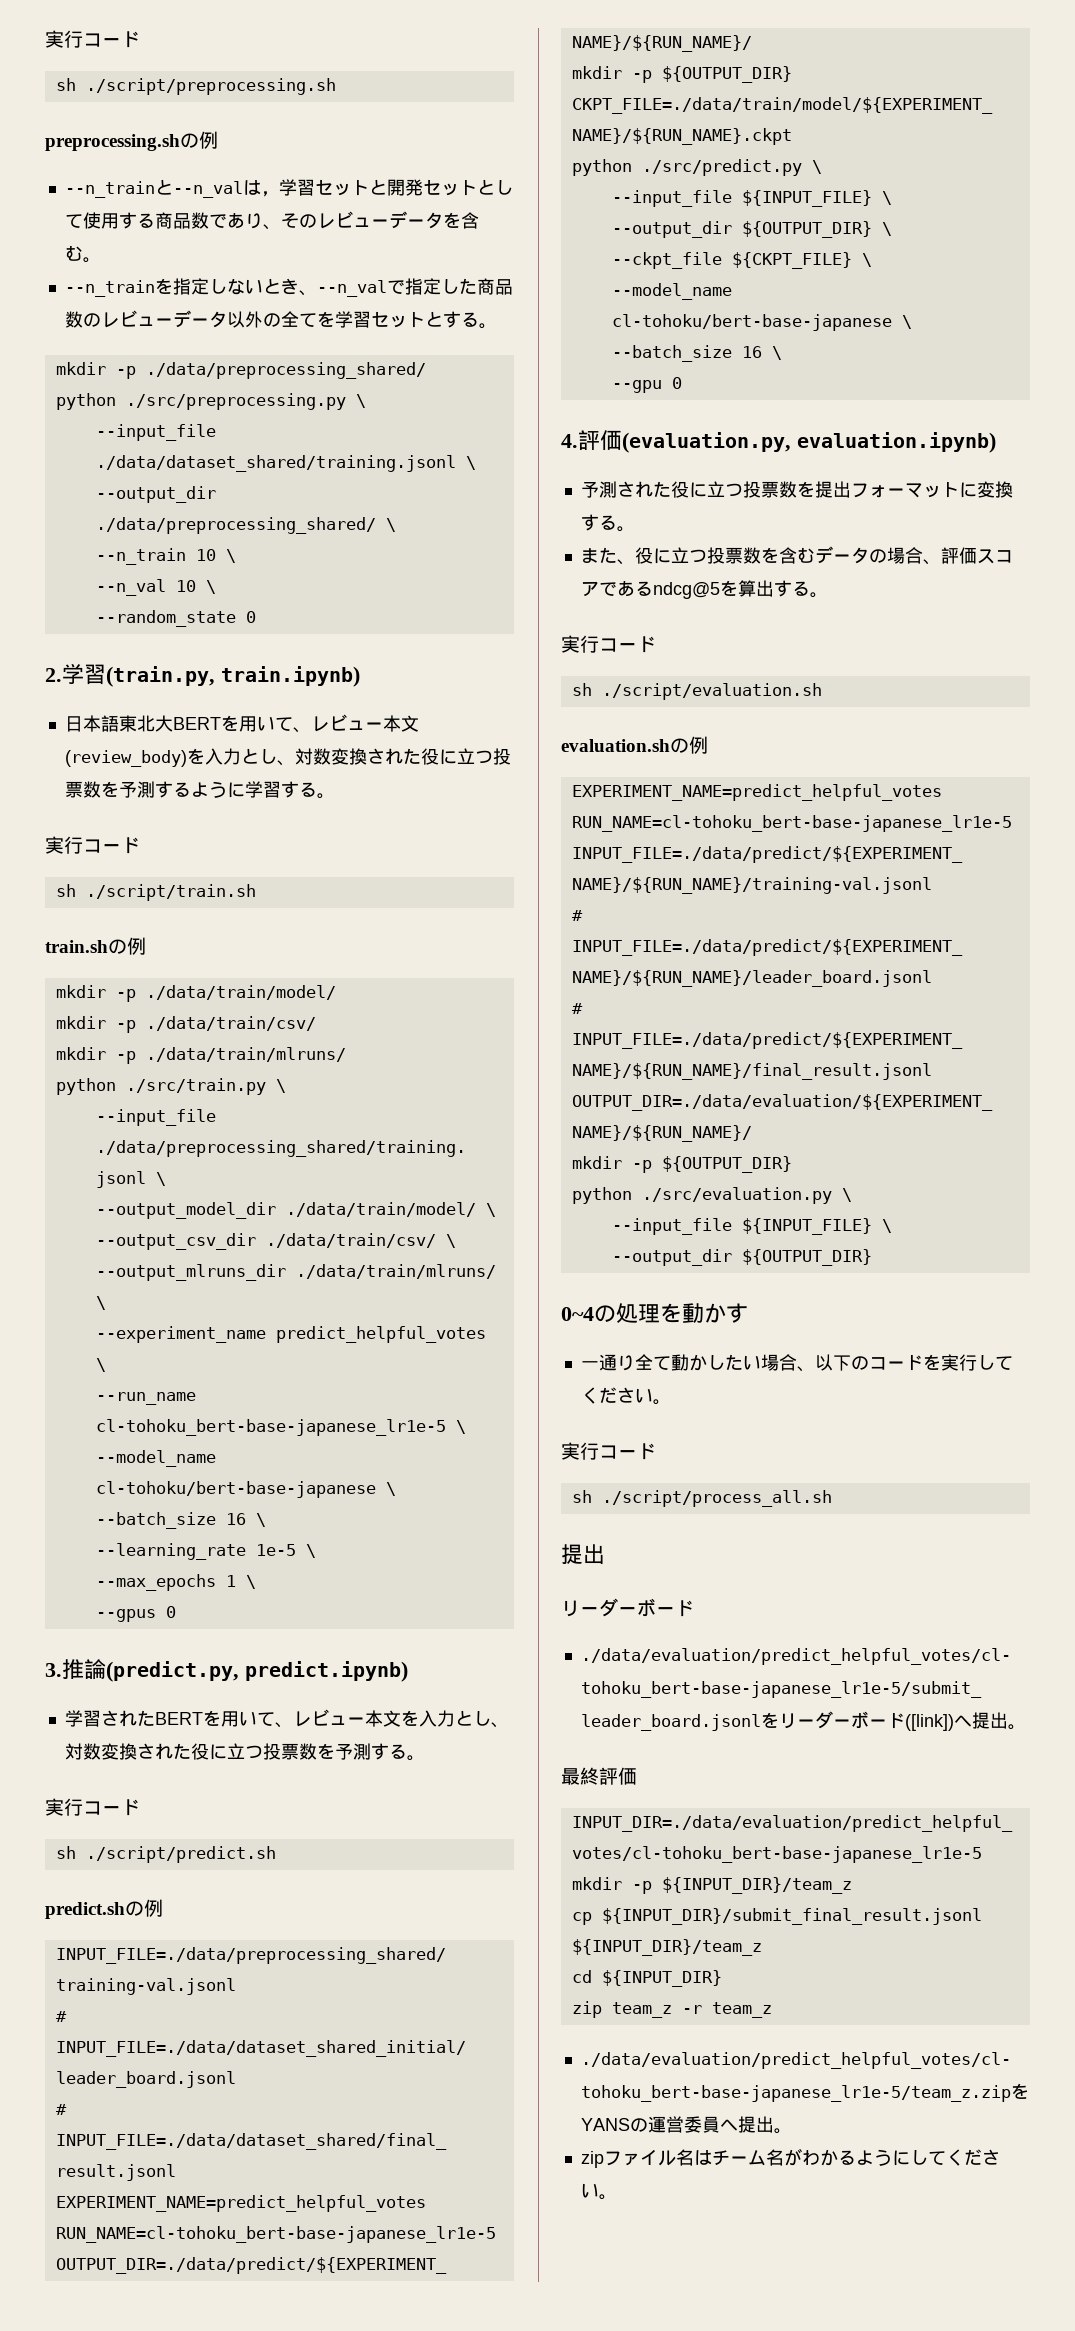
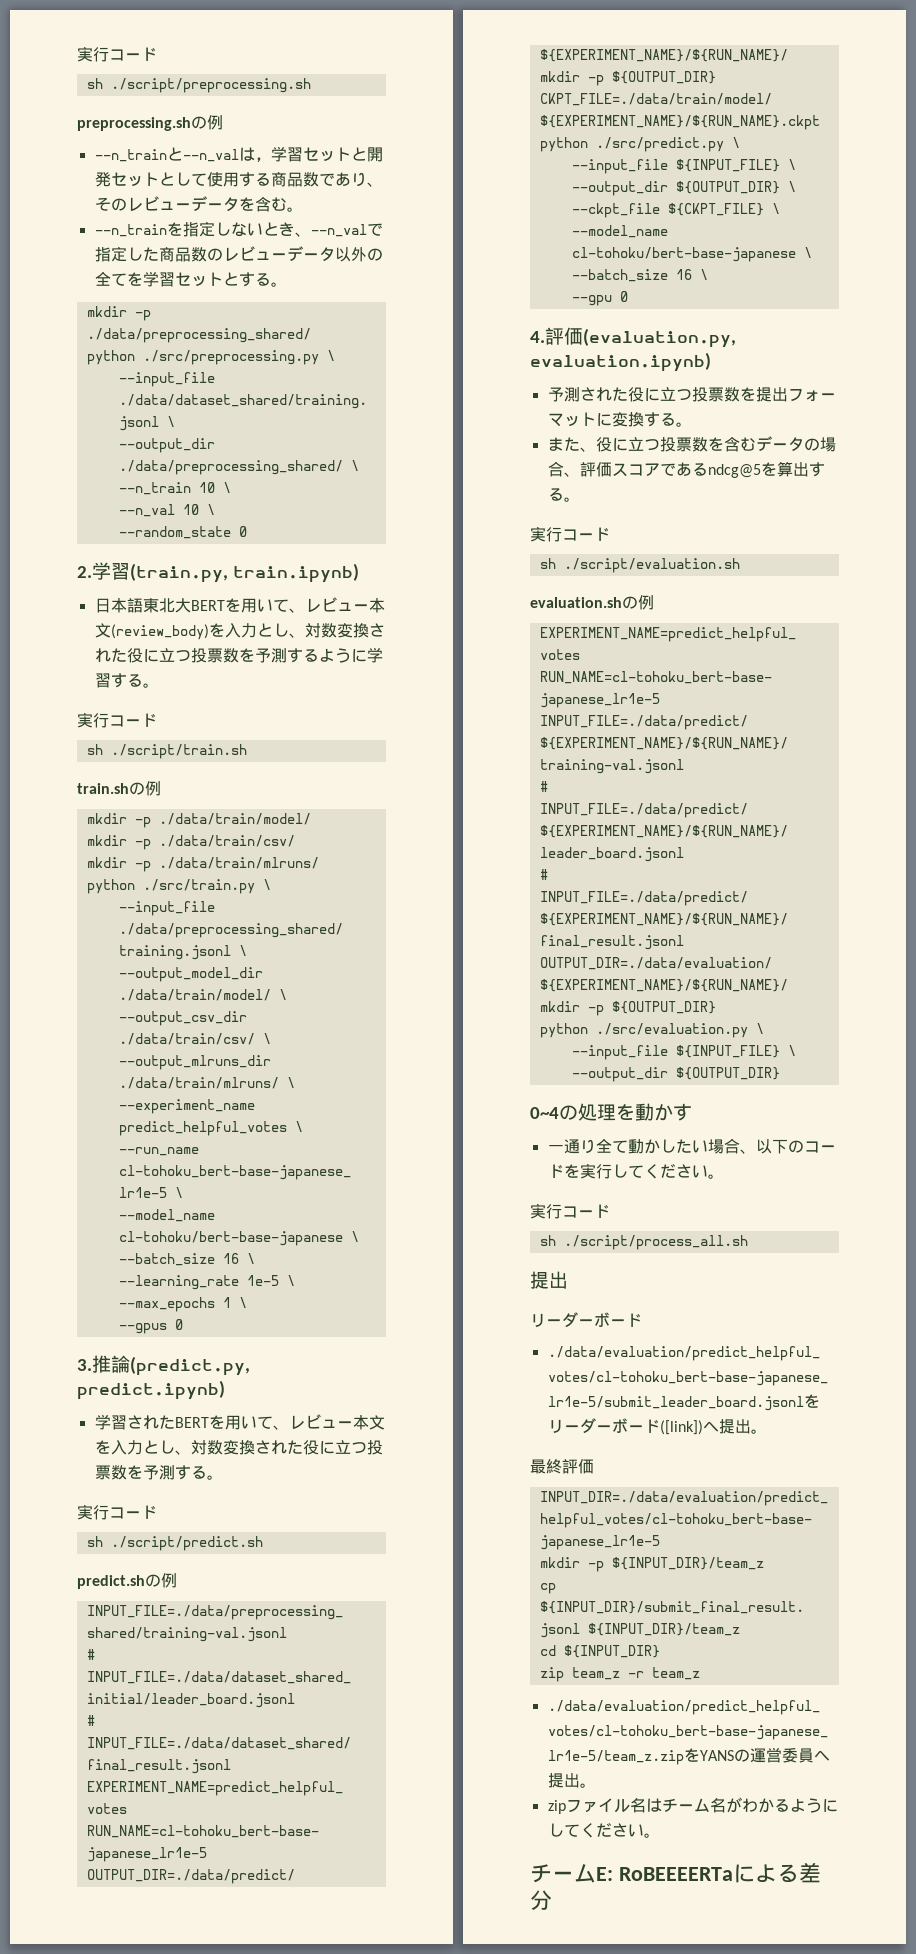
+ チームE: RoBEEEERTaによる差分

